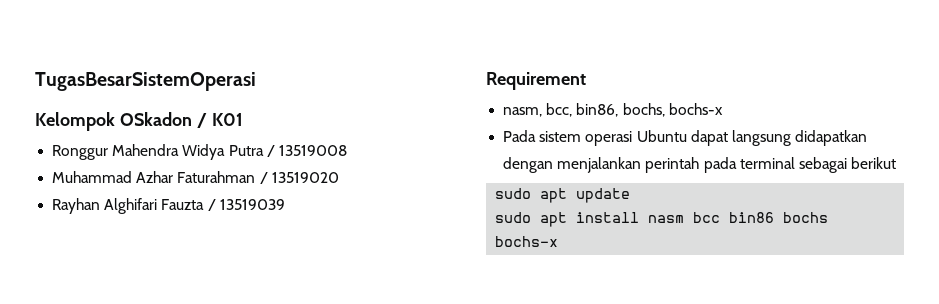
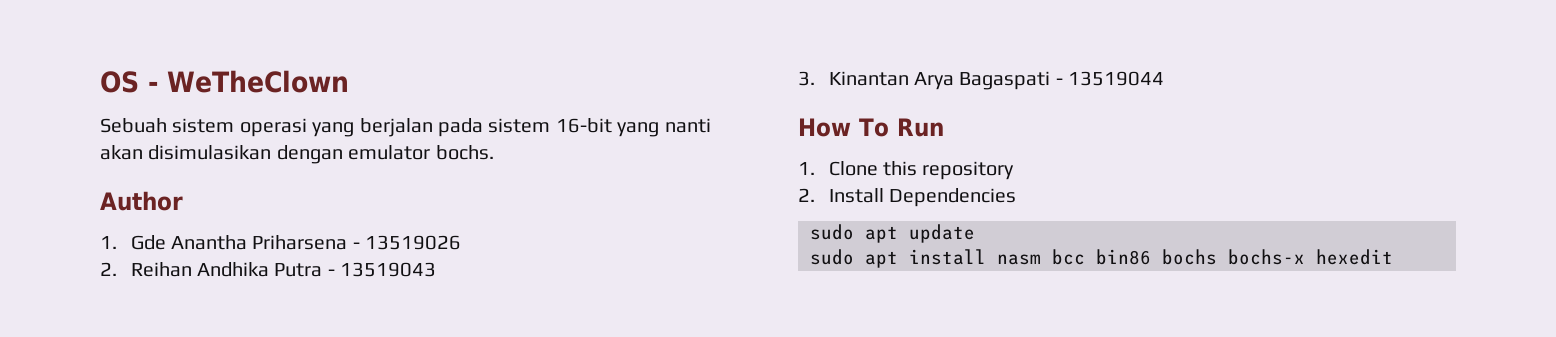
- TugasBesarSistemOperasi
- Kelompok OSkadon / K01
- Ronggur Mahendra Widya Putra / 13519008
- Muhammad Azhar Faturahman / 13519020
- Rayhan Alghifari Fauzta / 13519039
- Requirement
- nasm, bcc, bin86, bochs, bochs-x
- Pada sistem operasi Ubuntu dapat langsung didapatkan dengan menjalankan perintah pada terminal sebagai berikut
+ OS - WeTheClown
+ Sebuah sistem operasi yang berjalan pada sistem 16-bit yang nanti akan disimulasikan dengan emulator bochs.
+ Author
+ 1. Gde Anantha Priharsena - 13519026
+ 2. Reihan Andhika Putra - 13519043
+ 3. Kinantan Arya Bagaspati - 13519044
+ How To Run
+ 1. Clone this repository
+ 2. Install Dependencies
- sudo apt install nasm bcc bin86 bochs bochs-x
+ sudo apt install nasm bcc bin86 bochs bochs-x hexedit

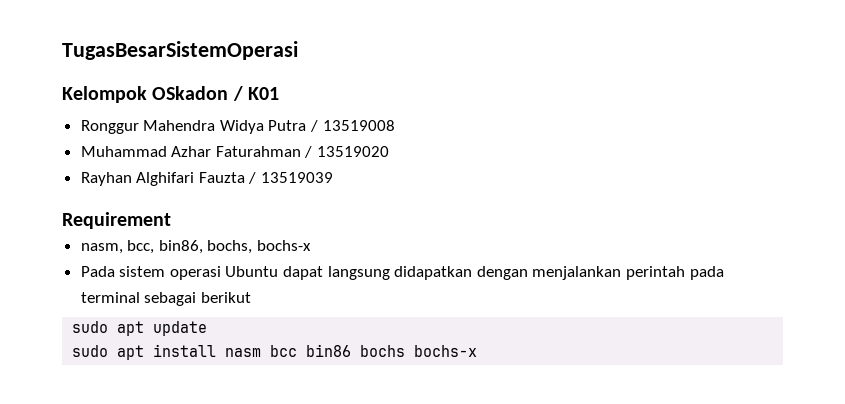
- OS - WeTheClown
- Sebuah sistem operasi yang berjalan pada sistem 16-bit yang nanti akan disimulasikan dengan emulator bochs.
- Author
- 1. Gde Anantha Priharsena - 13519026
- 2. Reihan Andhika Putra - 13519043
- 3. Kinantan Arya Bagaspati - 13519044
- How To Run
- 1. Clone this repository
- 2. Install Dependencies
+ TugasBesarSistemOperasi
+ Kelompok OSkadon / K01
+ Ronggur Mahendra Widya Putra / 13519008
+ Muhammad Azhar Faturahman / 13519020
+ Rayhan Alghifari Fauzta / 13519039
+ Requirement
+ nasm, bcc, bin86, bochs, bochs-x
+ Pada sistem operasi Ubuntu dapat langsung didapatkan dengan menjalankan perintah pada terminal sebagai berikut
- sudo apt install nasm bcc bin86 bochs bochs-x hexedit
+ sudo apt install nasm bcc bin86 bochs bochs-x

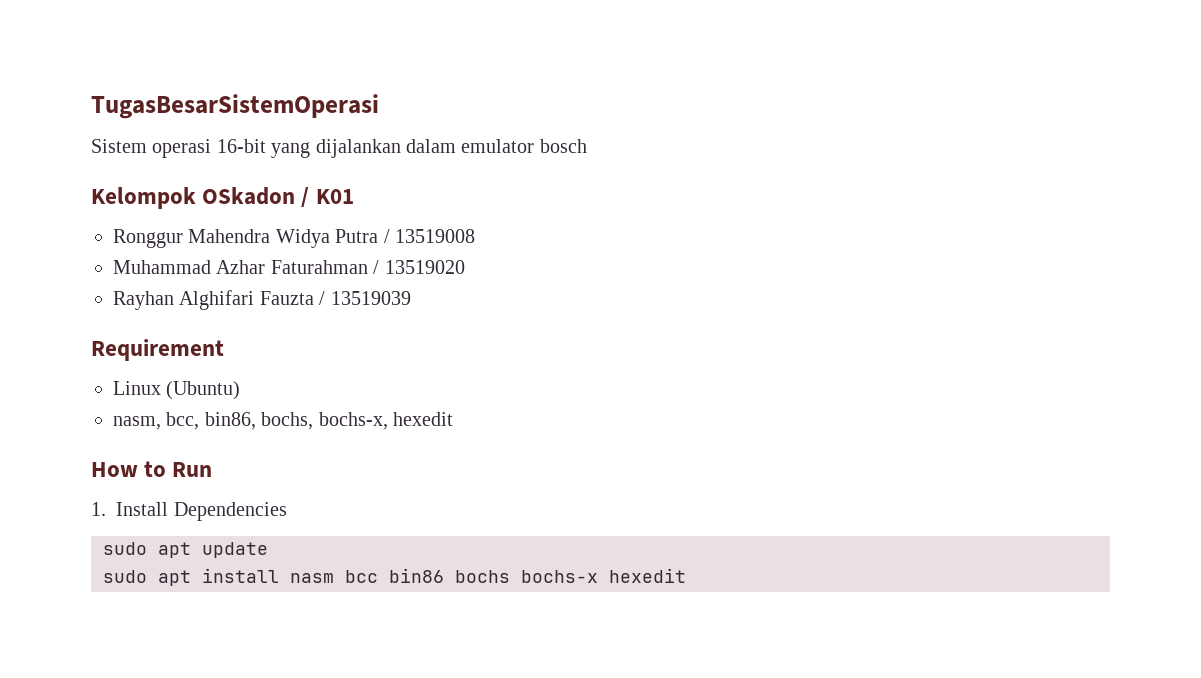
+ Sistem operasi 16-bit yang dijalankan dalam emulator bosch
+ Linux (Ubuntu)
- nasm, bcc, bin86, bochs, bochs-x
- Pada sistem operasi Ubuntu dapat langsung didapatkan dengan menjalankan perintah pada terminal sebagai berikut
+ nasm, bcc, bin86, bochs, bochs-x, hexedit
+ How to Run
+ 1. Install Dependencies
- sudo apt install nasm bcc bin86 bochs bochs-x
+ sudo apt install nasm bcc bin86 bochs bochs-x hexedit

